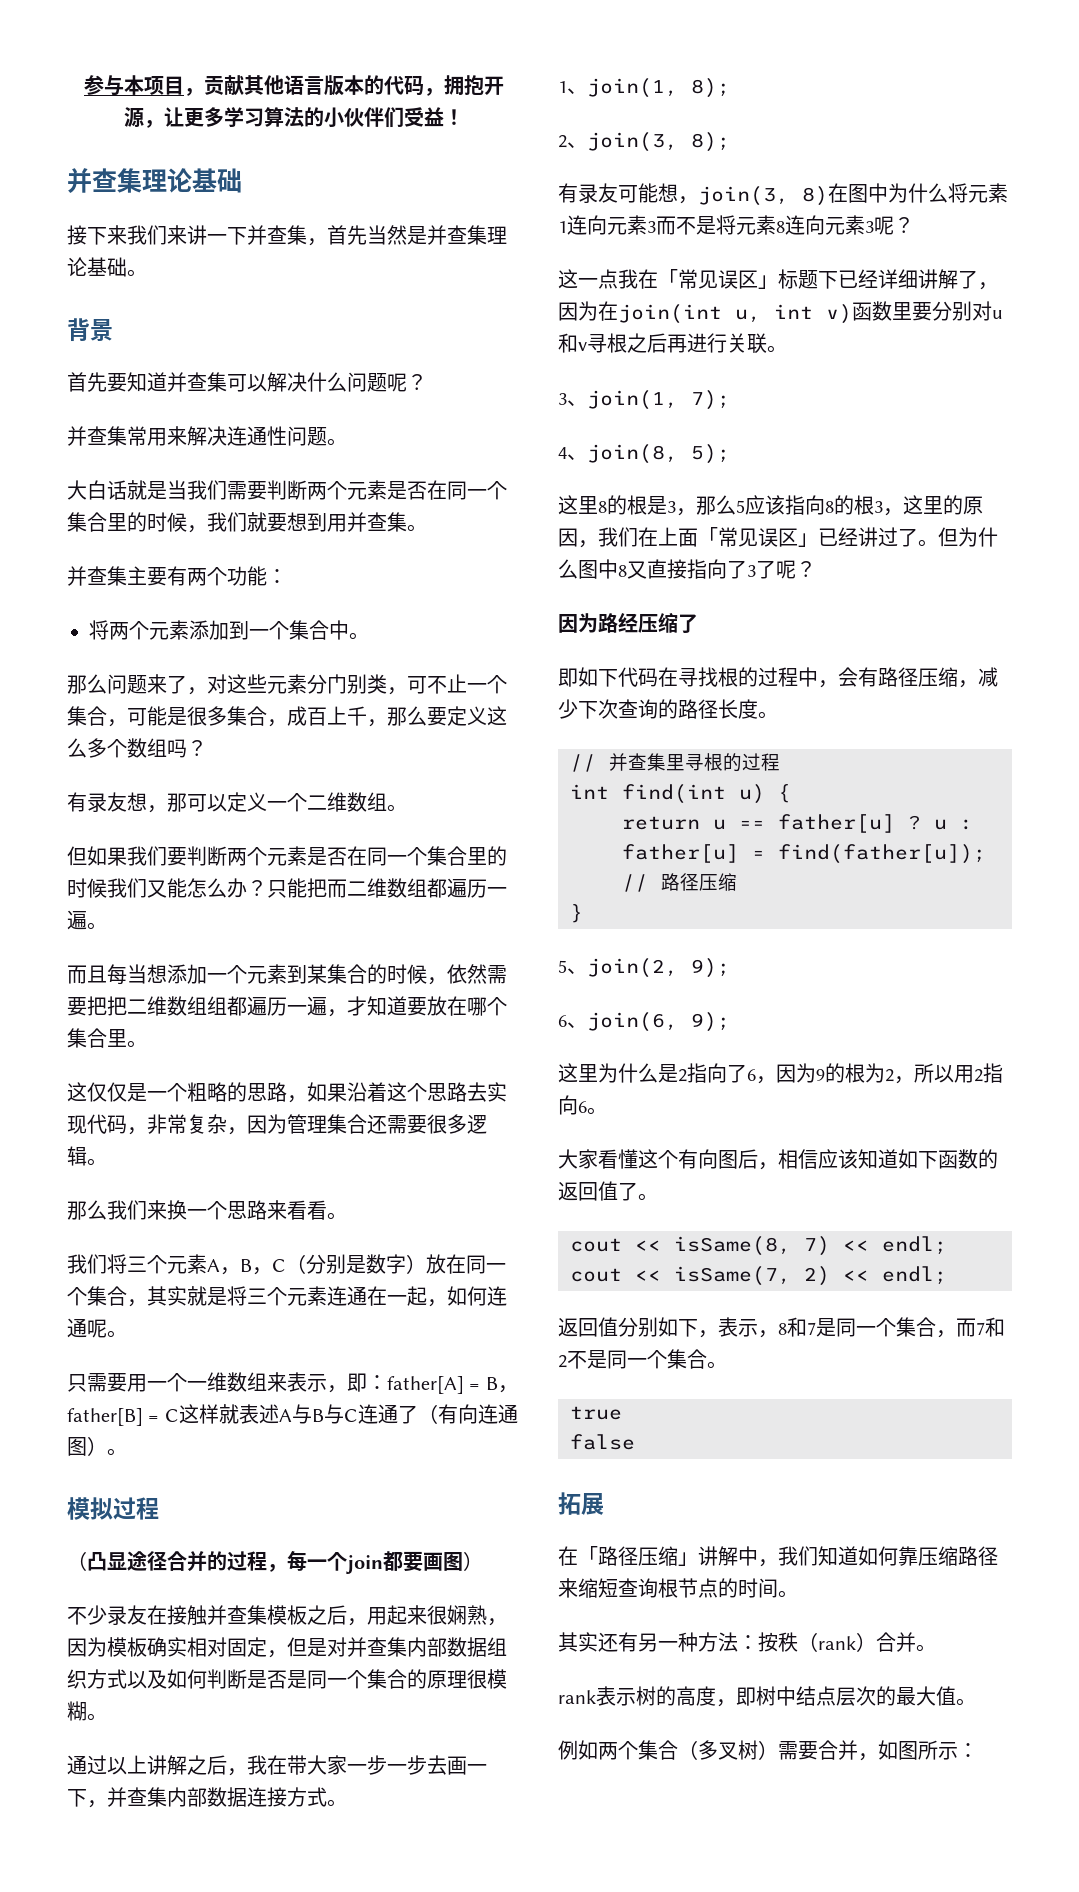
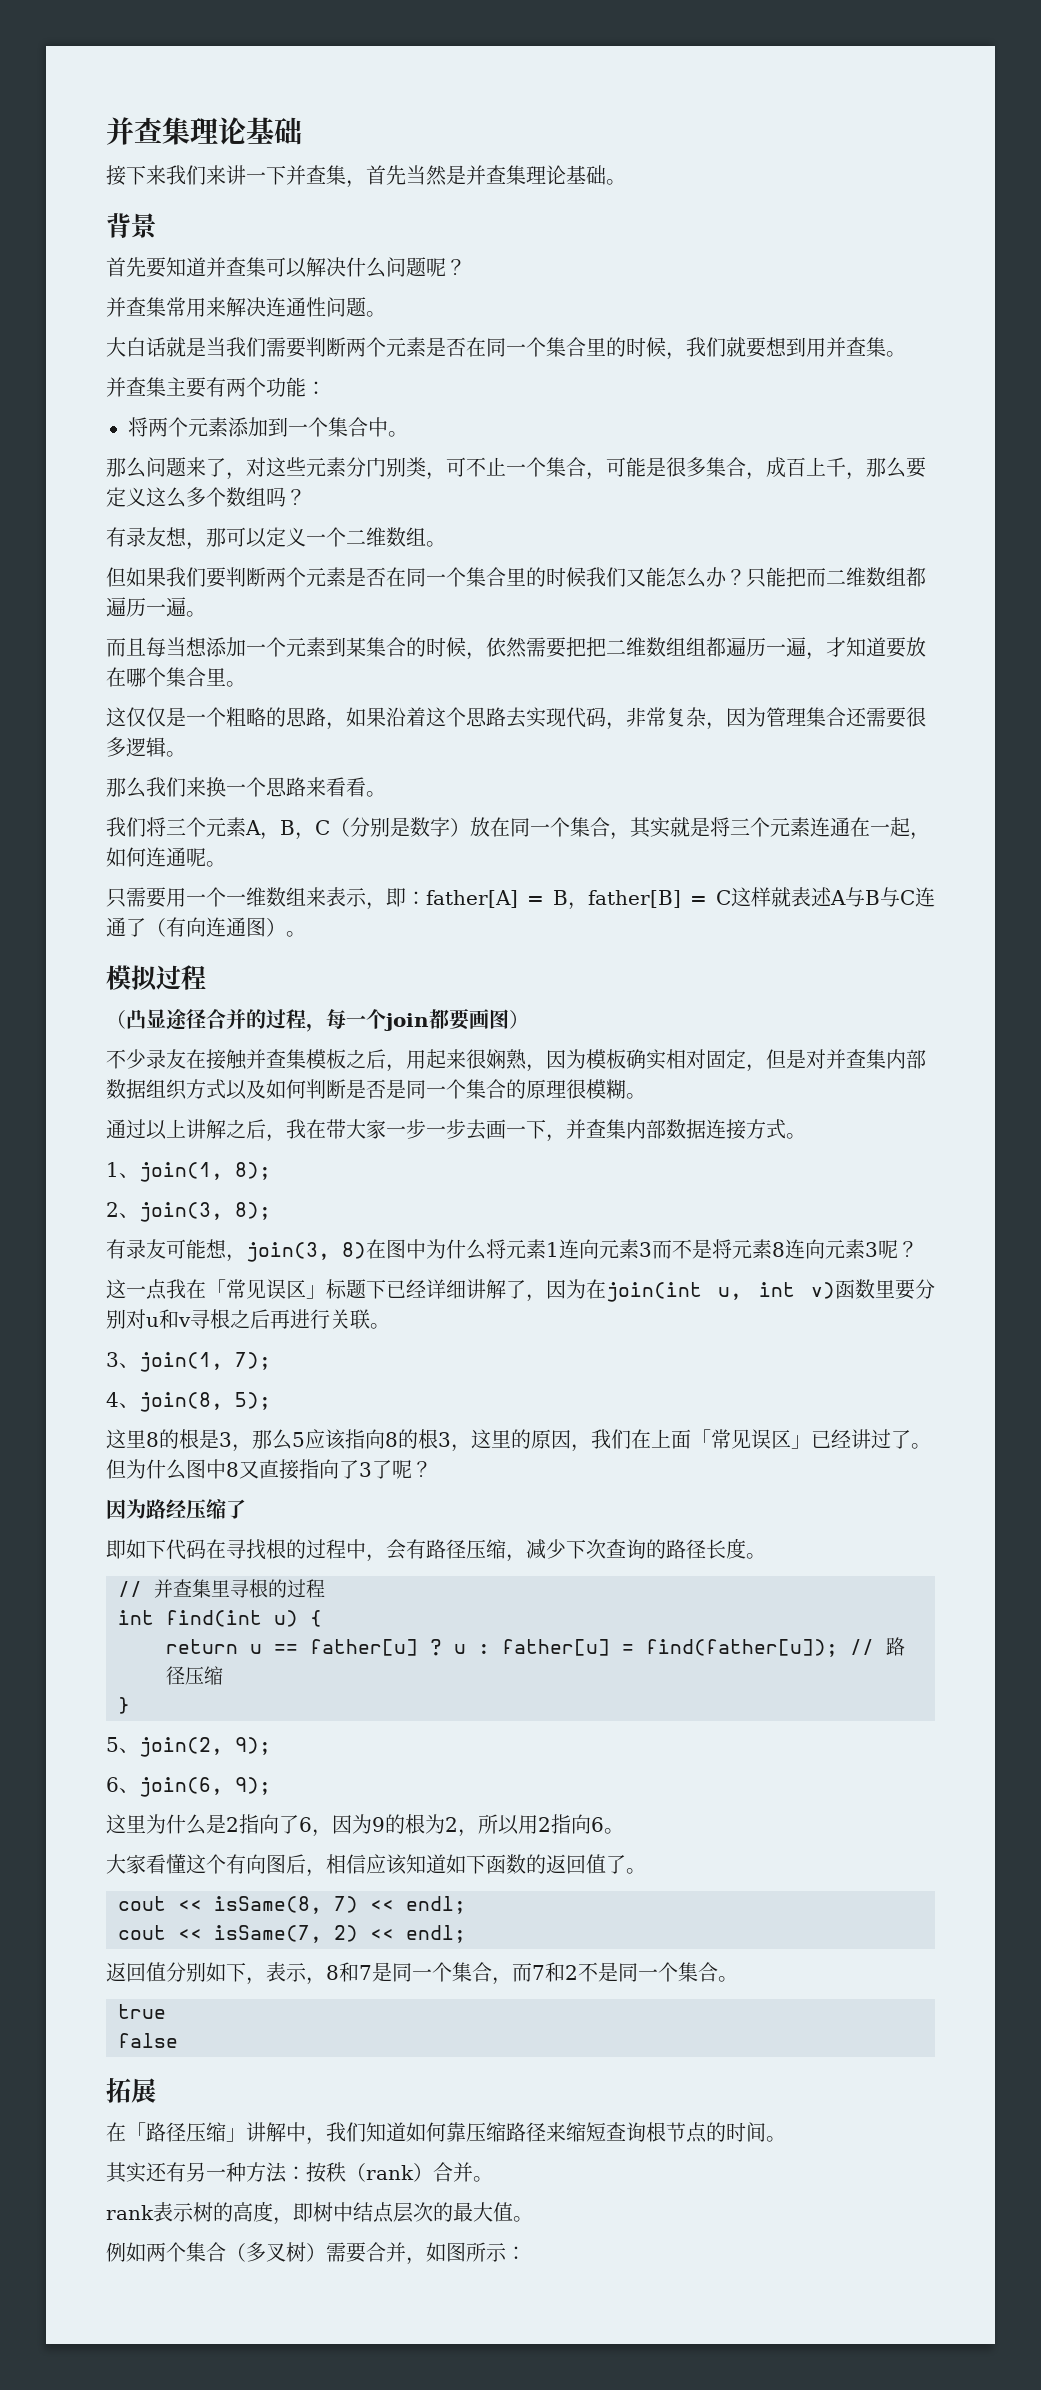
- 参与本项目，贡献其他语言版本的代码，拥抱开源，让更多学习算法的小伙伴们受益！

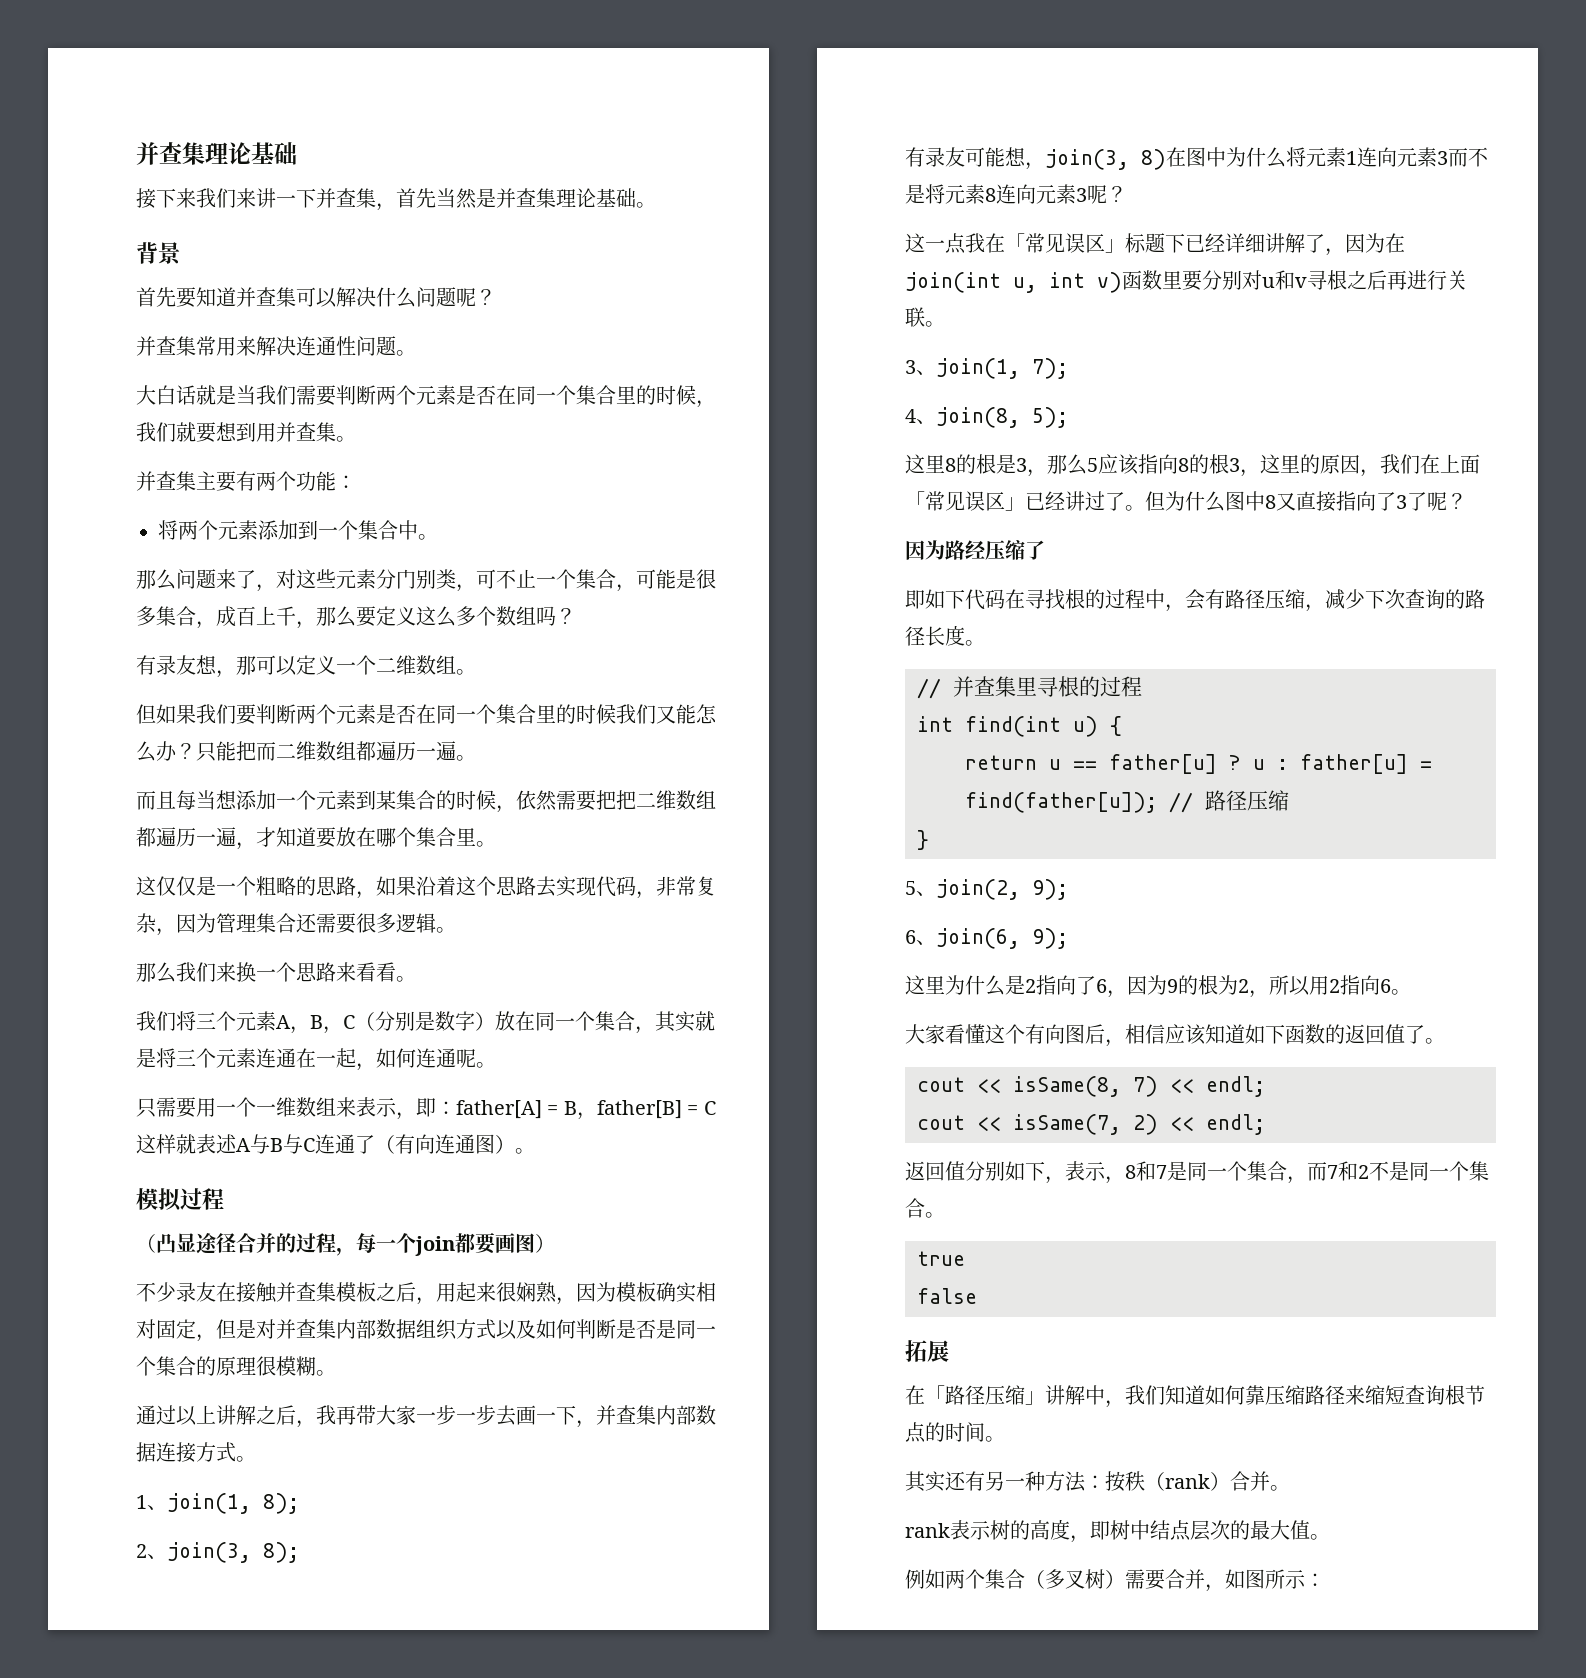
- 而且每当想添加一个元素到某集合的时候，依然需要把把二维数组组都遍历一遍，才知道要放在哪个集合里。
+ 而且每当想添加一个元素到某集合的时候，依然需要把把二维数组都遍历一遍，才知道要放在哪个集合里。
- 通过以上讲解之后，我在带大家一步一步去画一下，并查集内部数据连接方式。
+ 通过以上讲解之后，我再带大家一步一步去画一下，并查集内部数据连接方式。

